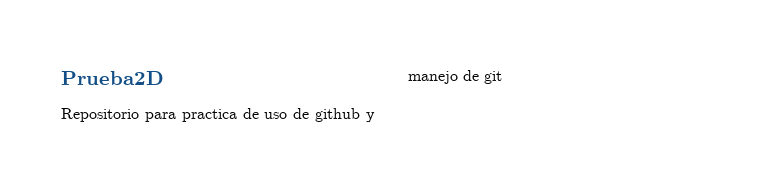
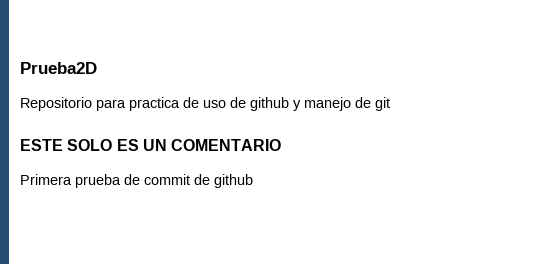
+ ESTE SOLO ES UN COMENTARIO
+ Primera prueba de commit de github

